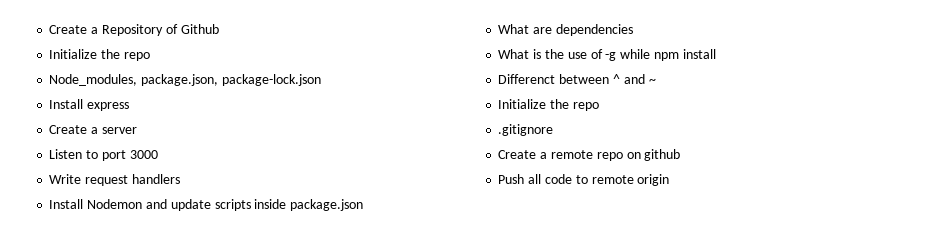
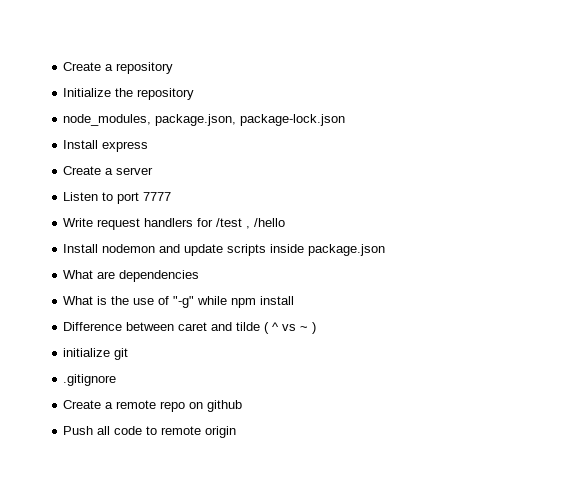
- Create a Repository of Github
- Initialize the repo
- Node_modules, package.json, package-lock.json
+ Create a repository
+ Initialize the repository
+ node_modules, package.json, package-lock.json
- Listen to port 3000
+ Listen to port 7777
- Write request handlers
- Install Nodemon and update scripts inside package.json
+ Write request handlers for /test , /hello
+ Install nodemon and update scripts inside package.json
- What is the use of -g while npm install
+ What is the use of "-g" while npm install
- Differenct between ^ and ~
- Initialize the repo
+ Difference between caret and tilde ( ^ vs ~ )
+ initialize git

